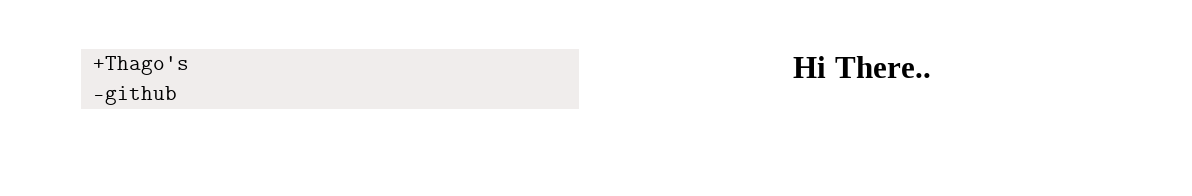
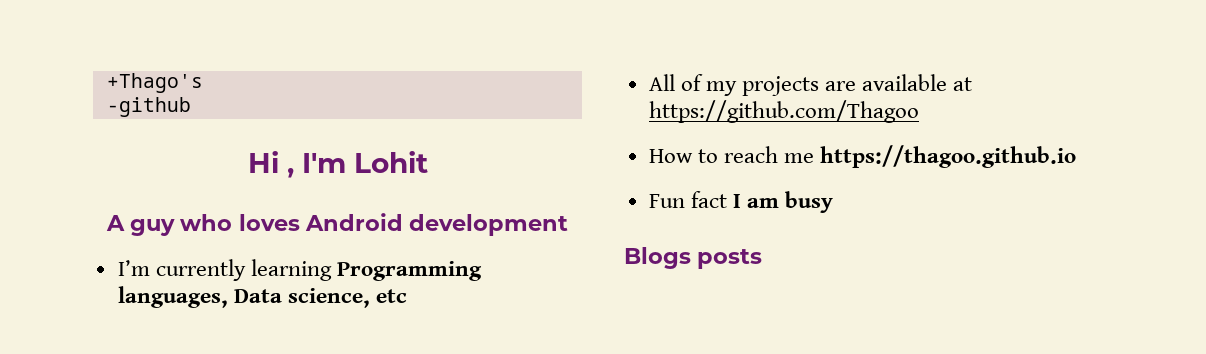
- Hi There..
+ Hi , I'm Lohit
+ A guy who loves Android development
+ I’m currently learning Programming languages, Data science, etc
+ All of my projects are available at https://github.com/Thagoo
+ How to reach me https://thagoo.github.io
+ Fun fact I am busy
+ Blogs posts

